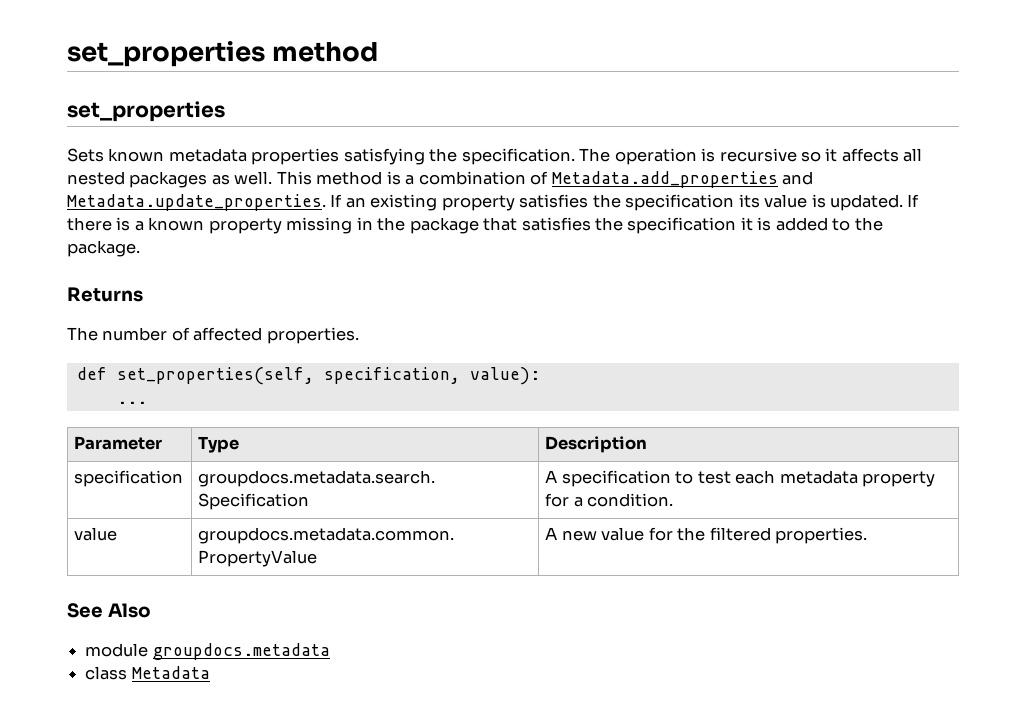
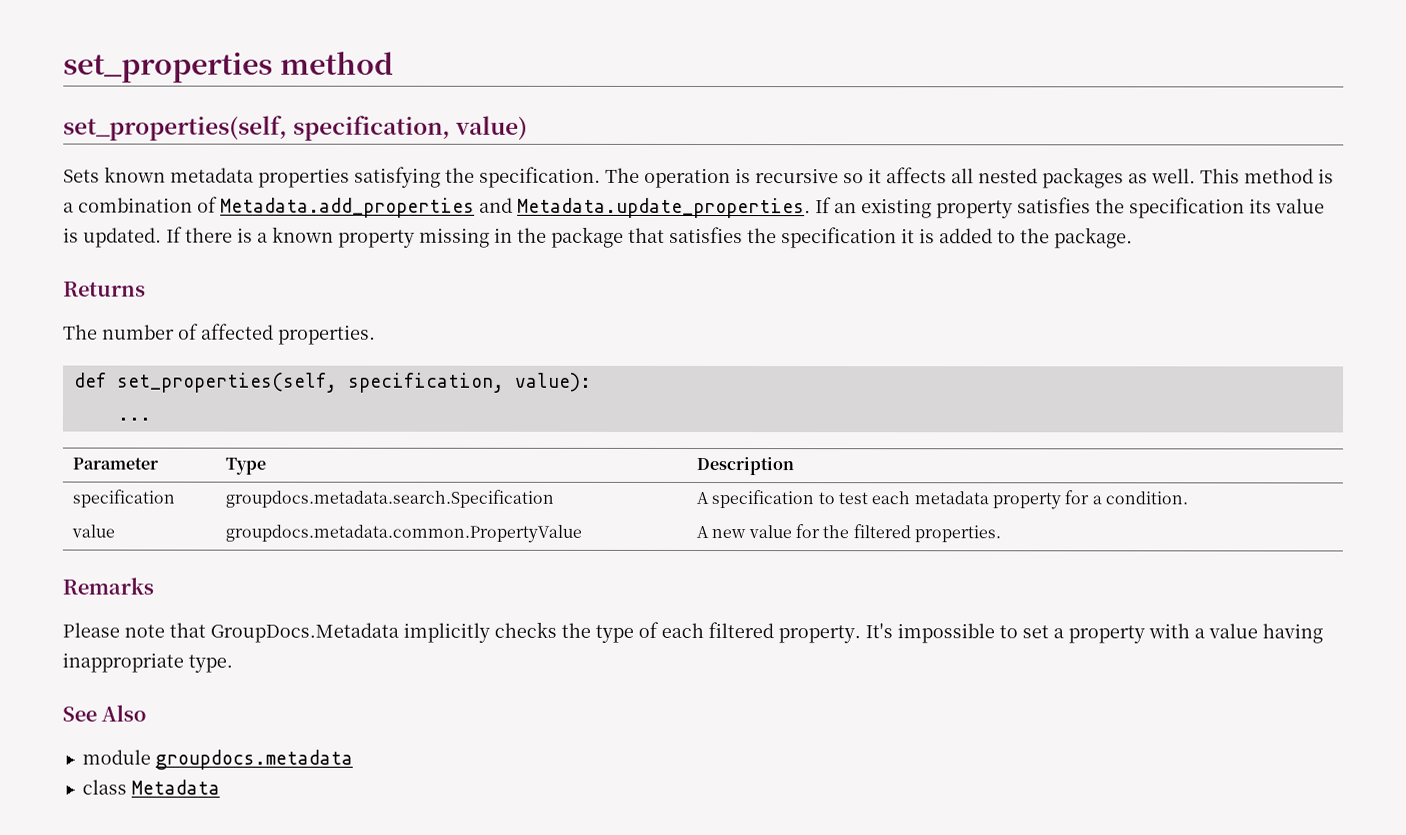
  set_properties method
- set_properties
+ set_properties(self, specification, value)
+ Remarks
+ Please note that GroupDocs.Metadata implicitly checks the type of each filtered property. It's impossible to set a property with a value having inappropriate type.

